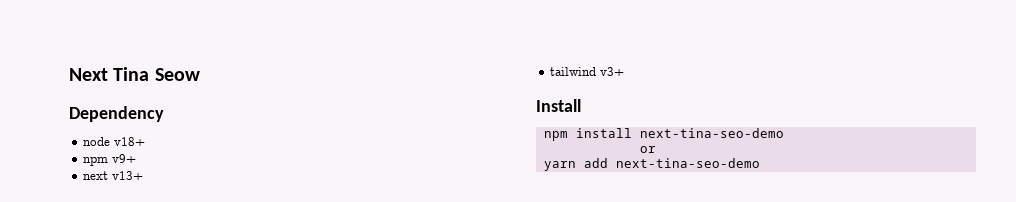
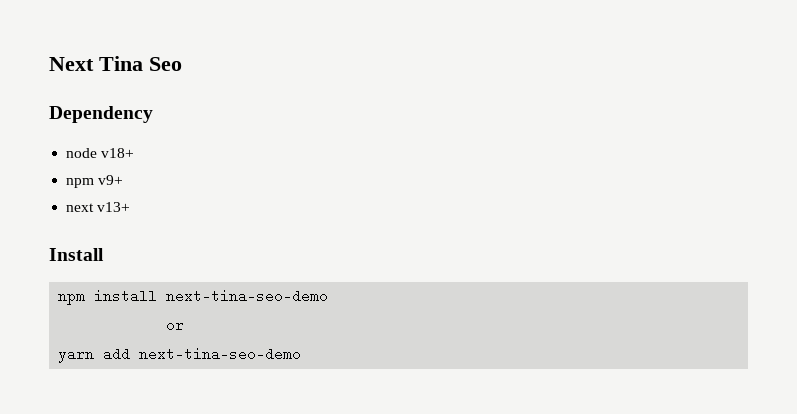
- Next Tina Seow
+ Next Tina Seo
- tailwind v3+

